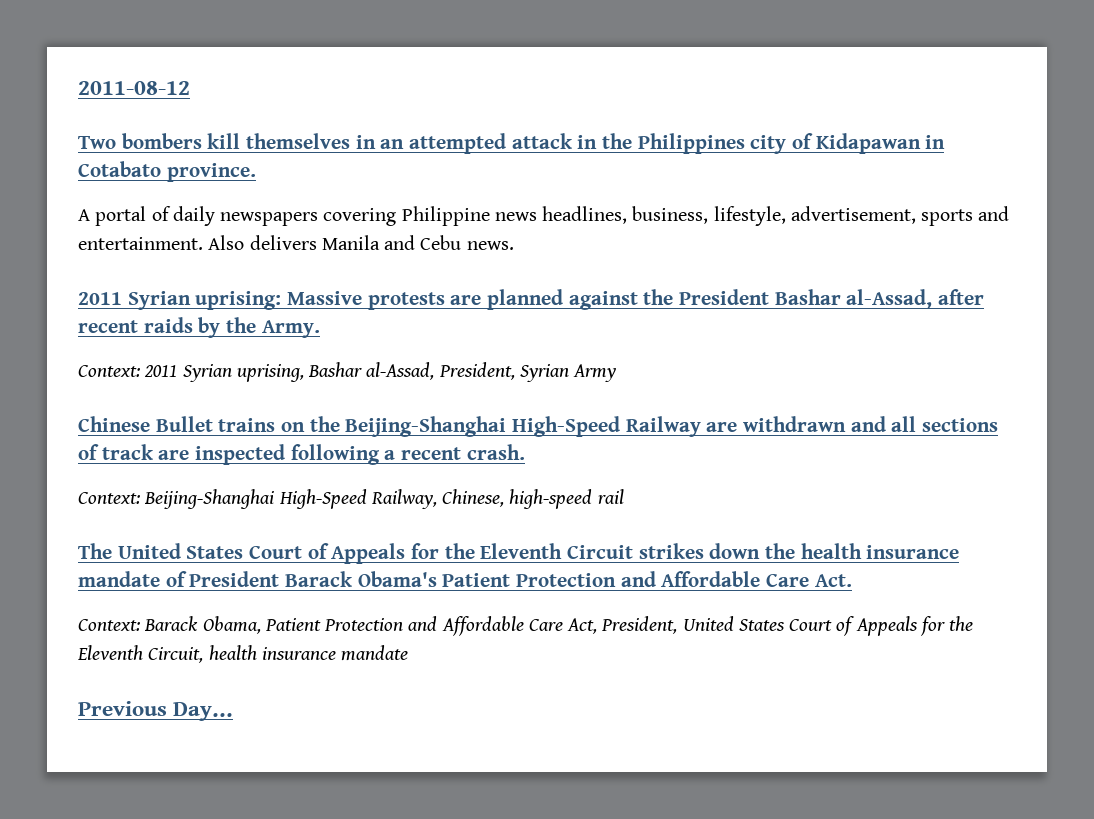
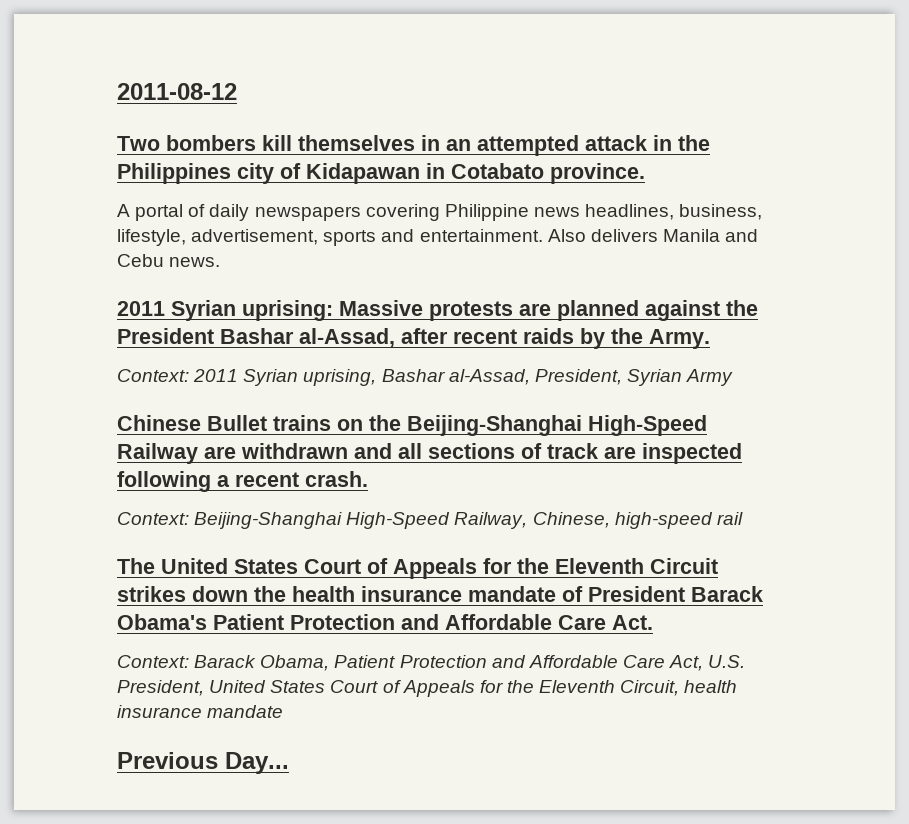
- Context: Barack Obama, Patient Protection and Affordable Care Act, President, United States Court of Appeals for the Eleventh Circuit, health insurance mandate
+ Context: Barack Obama, Patient Protection and Affordable Care Act, U.S. President, United States Court of Appeals for the Eleventh Circuit, health insurance mandate

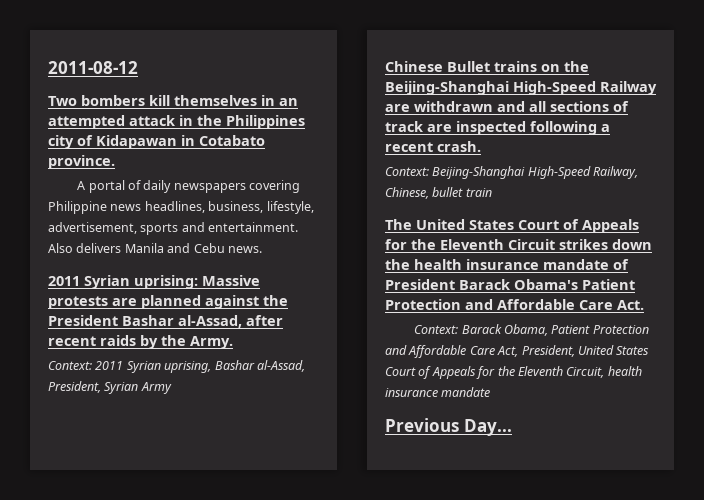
- Context: Beijing-Shanghai High-Speed Railway, Chinese, high-speed rail
+ Context: Beijing-Shanghai High-Speed Railway, Chinese, bullet train
- Context: Barack Obama, Patient Protection and Affordable Care Act, U.S. President, United States Court of Appeals for the Eleventh Circuit, health insurance mandate
+ Context: Barack Obama, Patient Protection and Affordable Care Act, President, United States Court of Appeals for the Eleventh Circuit, health insurance mandate

